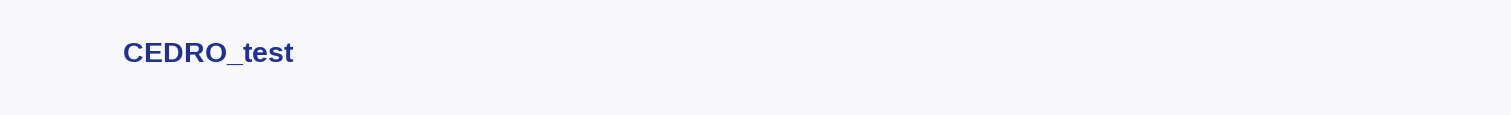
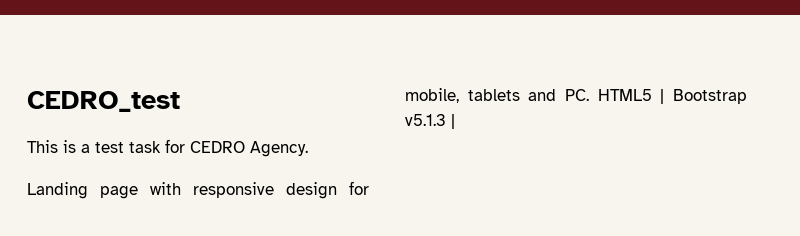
+ This is a test task for CEDRO Agency.
+ Landing page with responsive design for mobile, tablets and PC. HTML5 | Bootstrap v5.1.3 |

